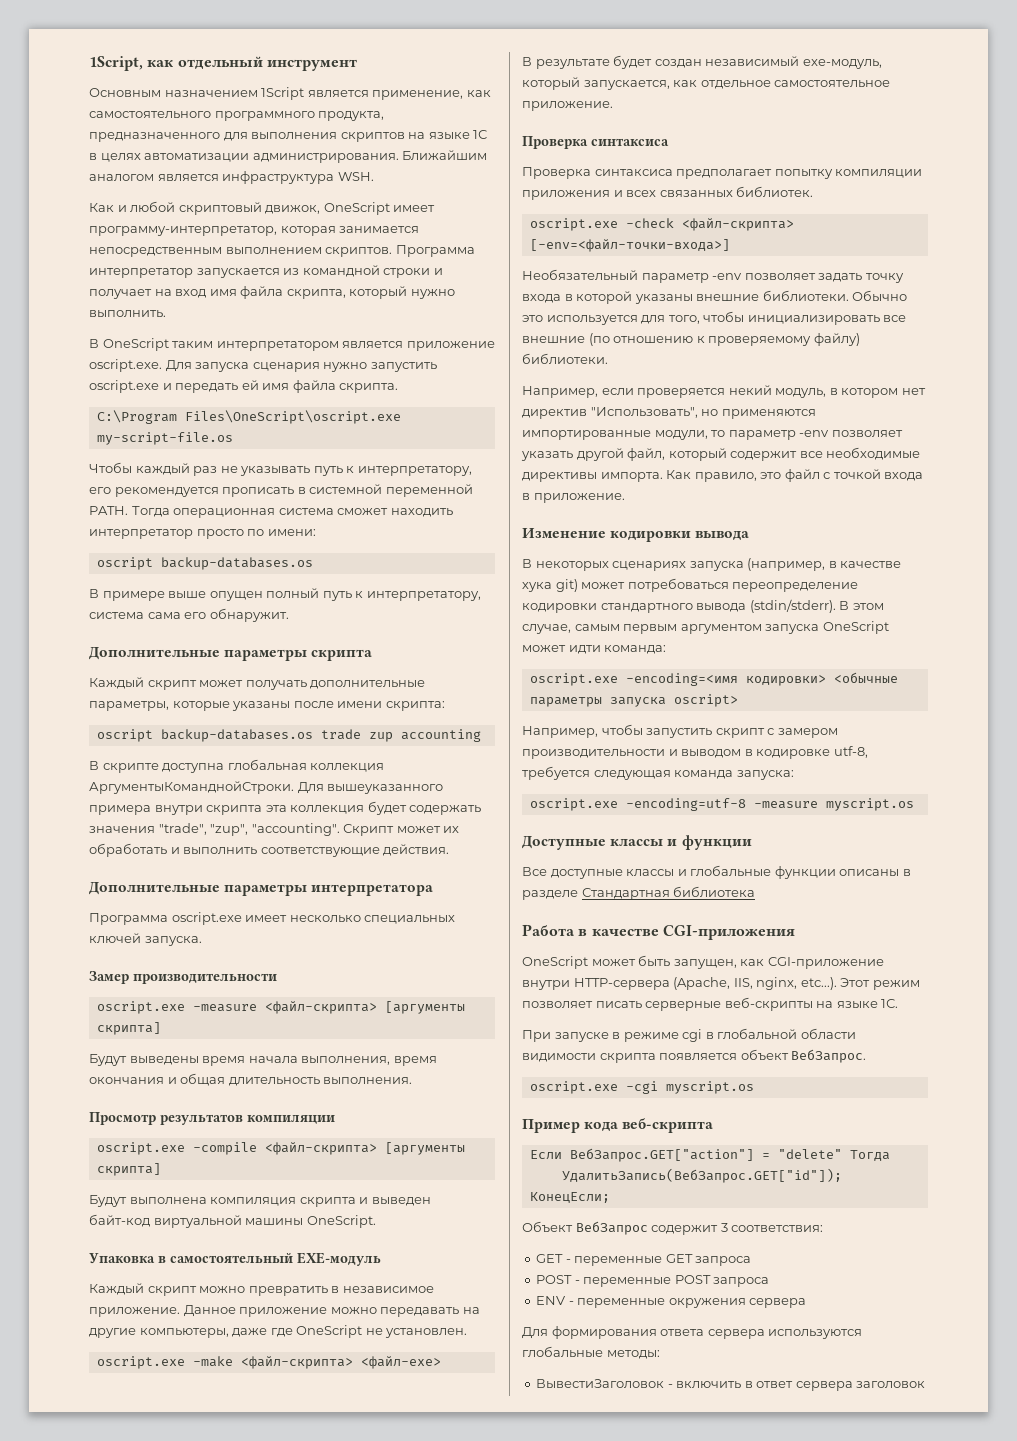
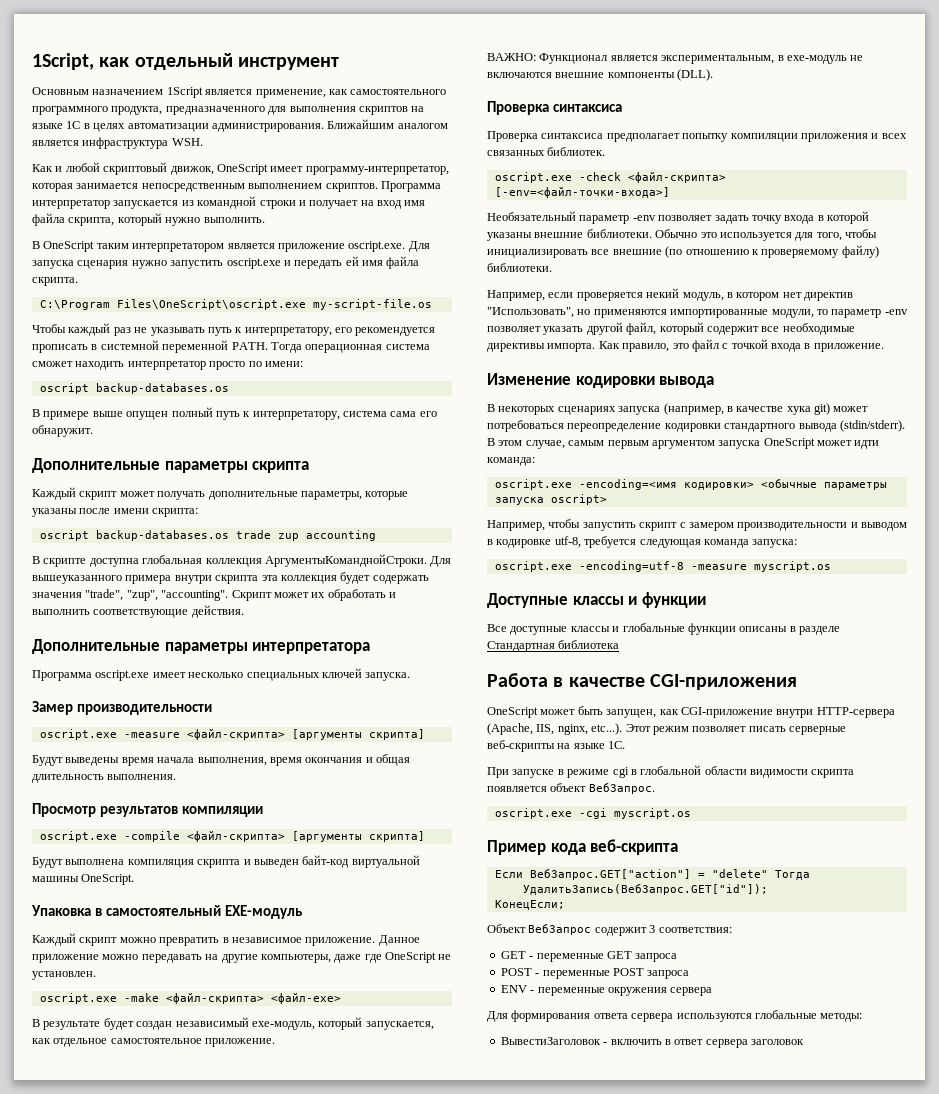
+ ВАЖНО: Функционал является экспериментальным, в exe-модуль не включаются внешние компоненты (DLL).

